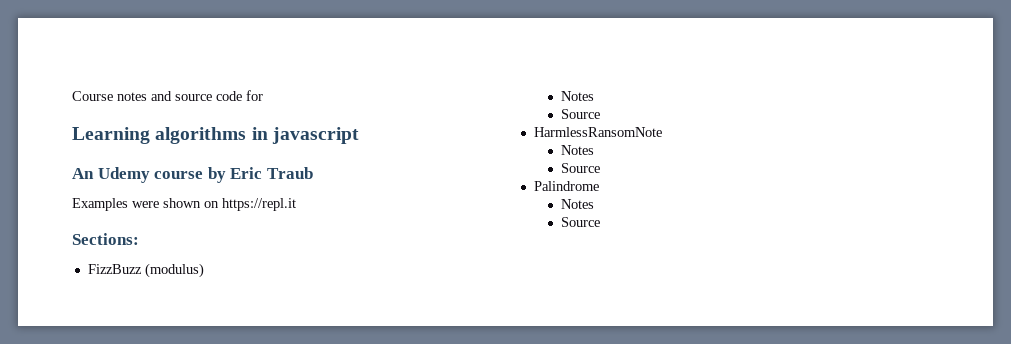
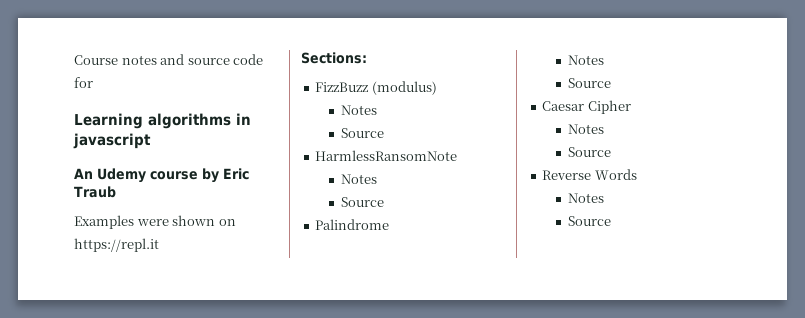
+ Caesar Cipher
+ Notes
+ Source
+ Reverse Words
+ Notes
+ Source

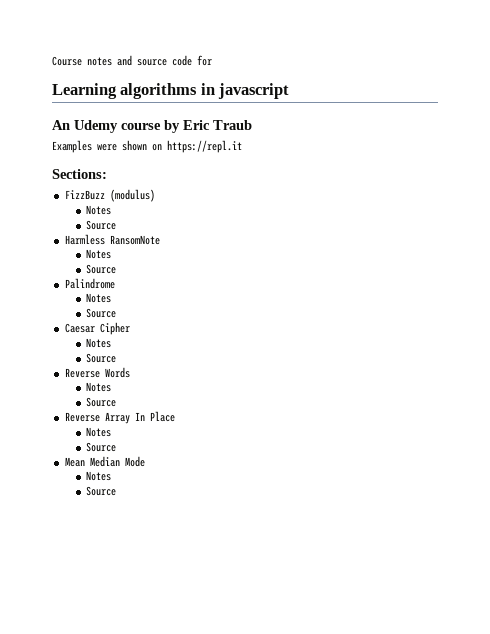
- HarmlessRansomNote
+ Harmless RansomNote
+ Reverse Array In Place
+ Notes
+ Source
+ Mean Median Mode
+ Notes
+ Source

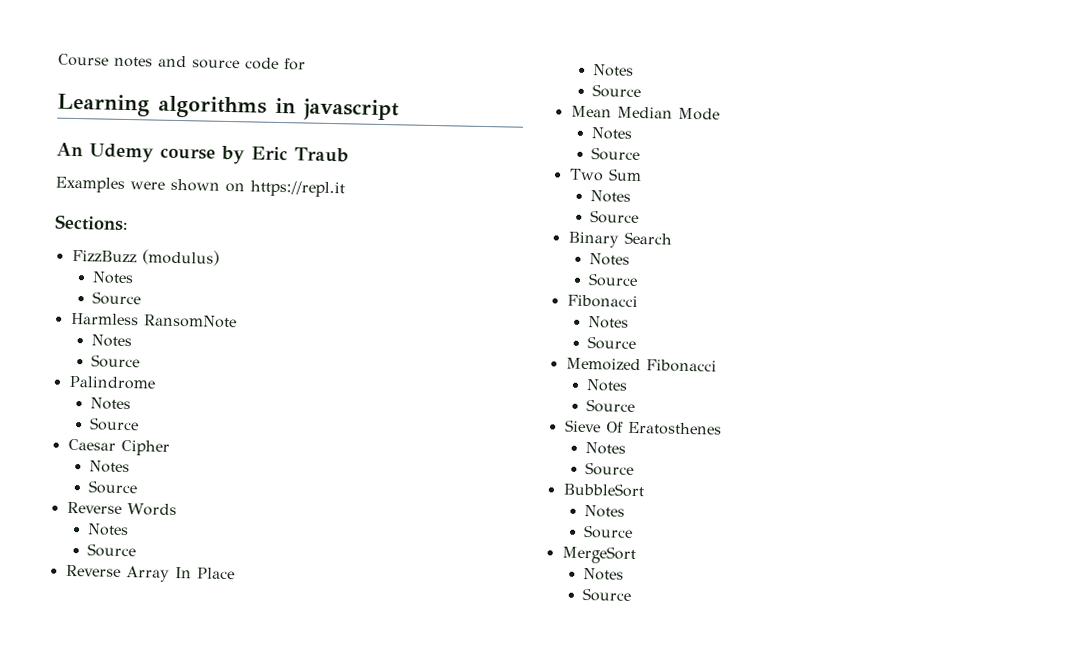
+ Two Sum
+ Notes
+ Source
+ Binary Search
+ Notes
+ Source
+ Fibonacci
+ Notes
+ Source
+ Memoized Fibonacci
+ Notes
+ Source
+ Sieve Of Eratosthenes
+ Notes
+ Source
+ BubbleSort
+ Notes
+ Source
+ MergeSort
+ Notes
+ Source

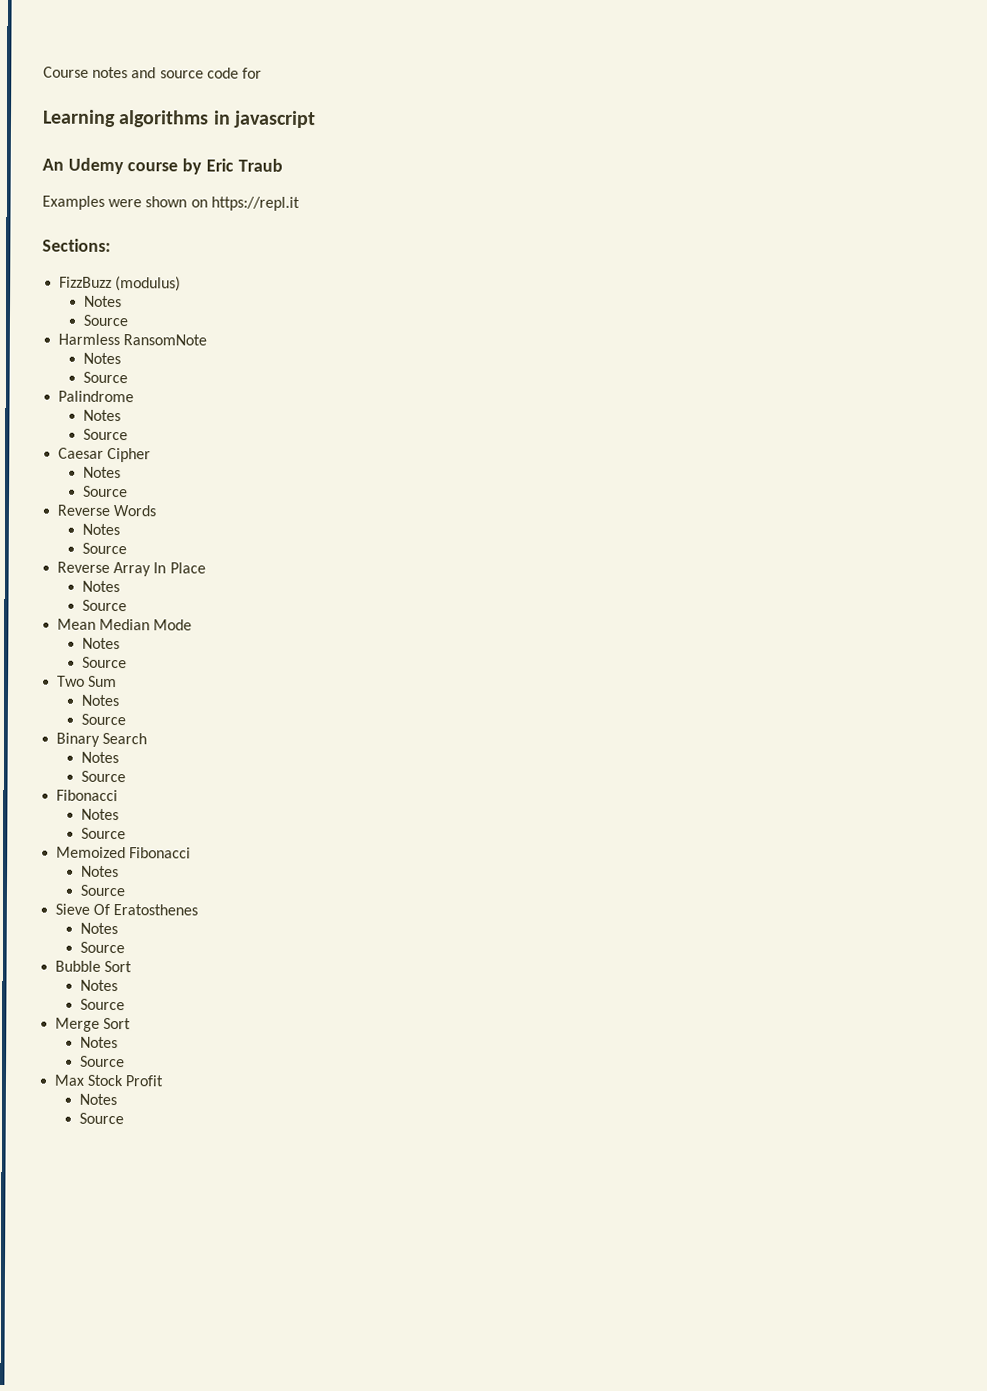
- BubbleSort
+ Bubble Sort
  Notes
  Source
- MergeSort
+ Merge Sort
+ Notes
+ Source
+ Max Stock Profit

